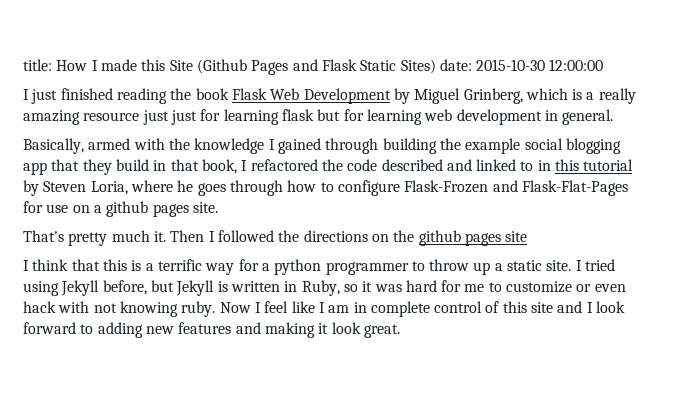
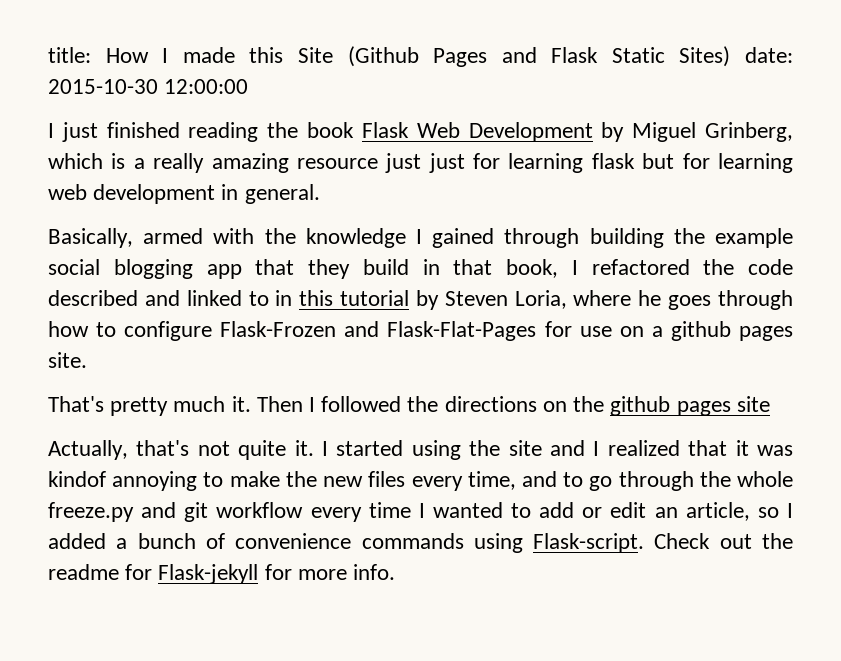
- I think that this is a terrific way for a python programmer to throw up a static site. I tried using Jekyll before, but Jekyll is written in Ruby, so it was hard for me to customize or even hack with not knowing ruby. Now I feel like I am in complete control of this site and I look forward to adding new features and making it look great.
+ Actually, that's not quite it. I started using the site and I realized that it was kindof annoying to make the new files every time, and to go through the whole freeze.py and git workflow every time I wanted to add or edit an article, so I added a bunch of convenience commands using Flask-script. Check out the readme for Flask-jekyll for more info.

